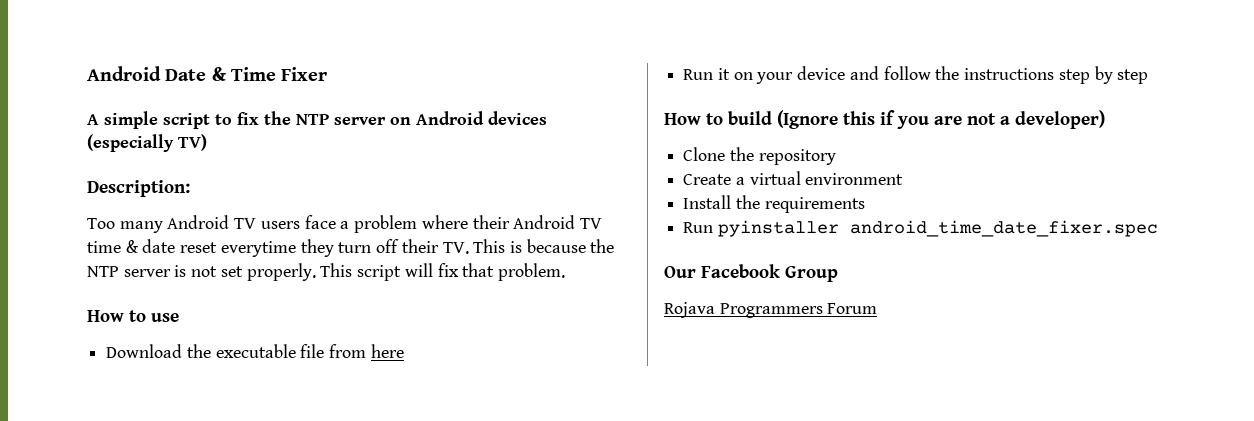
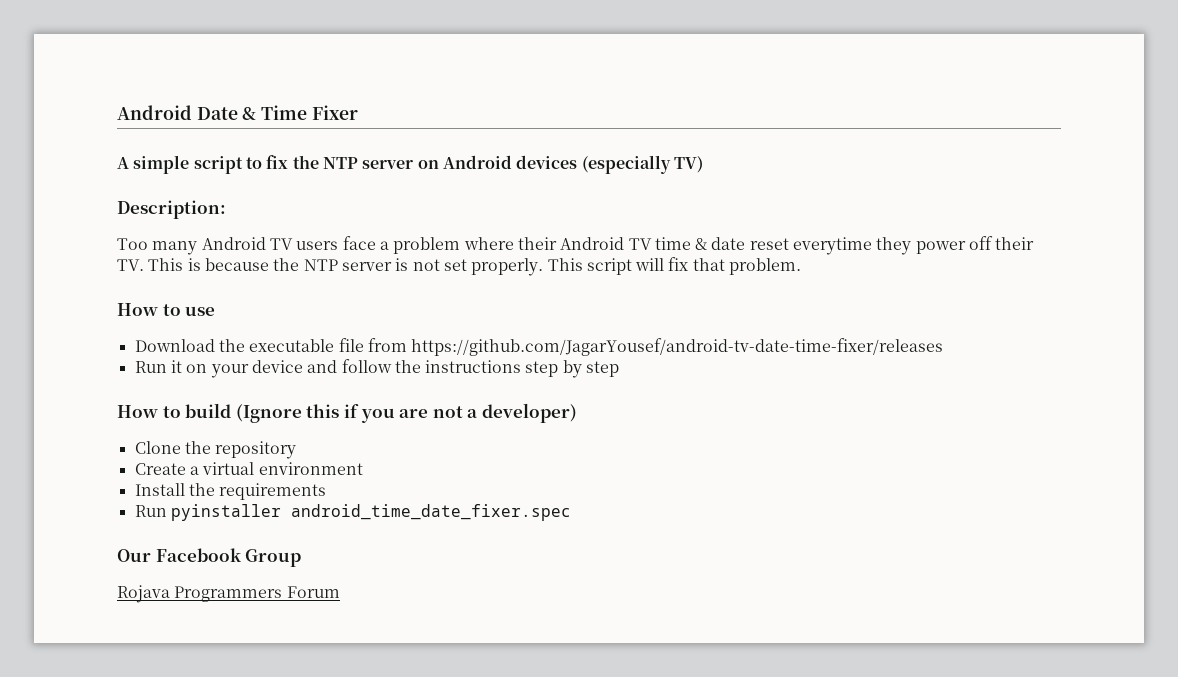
- Too many Android TV users face a problem where their Android TV time & date reset everytime they turn off their TV. This is because the NTP server is not set properly.
+ Too many Android TV users face a problem where their Android TV time & date reset everytime they power off their TV. This is because the NTP server is not set properly.
- Download the executable file from here
+ Download the executable file from https://github.com/JagarYousef/android-tv-date-time-fixer/releases

